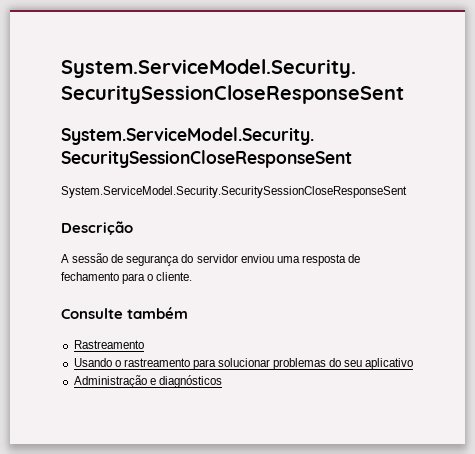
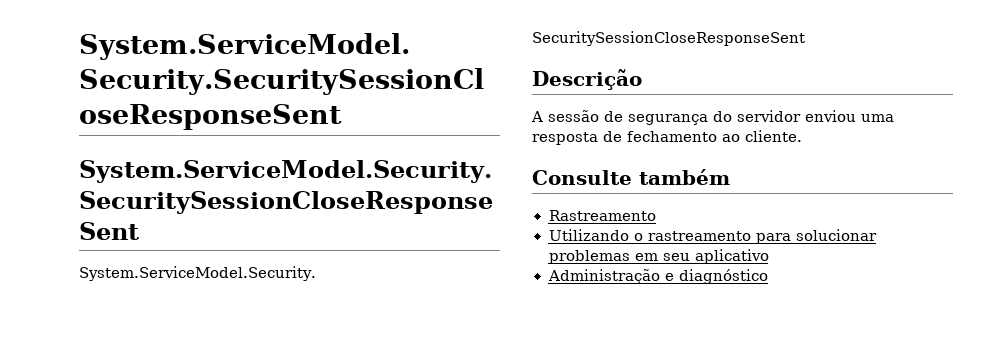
- A sessão de segurança do servidor enviou uma resposta de fechamento para o cliente.
+ A sessão de segurança do servidor enviou uma resposta de fechamento ao cliente.
- Usando o rastreamento para solucionar problemas do seu aplicativo
+ Utilizando o rastreamento para solucionar problemas em seu aplicativo
- Administração e diagnósticos
+ Administração e diagnóstico

